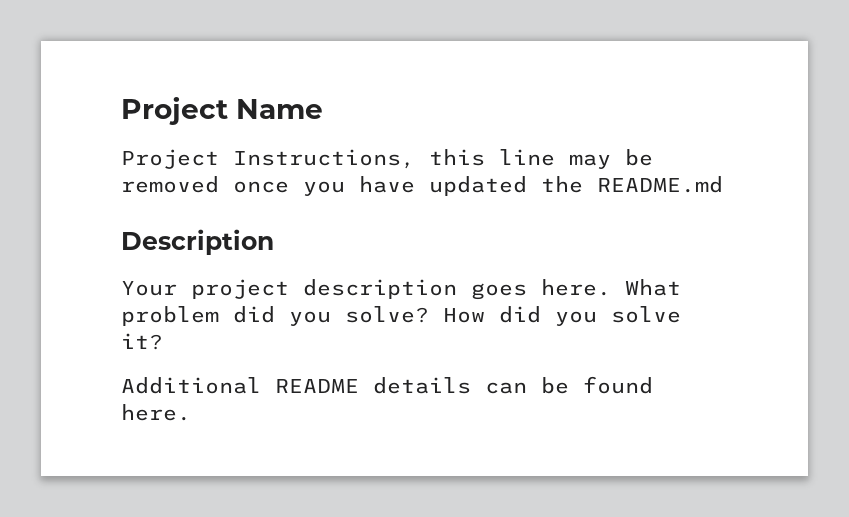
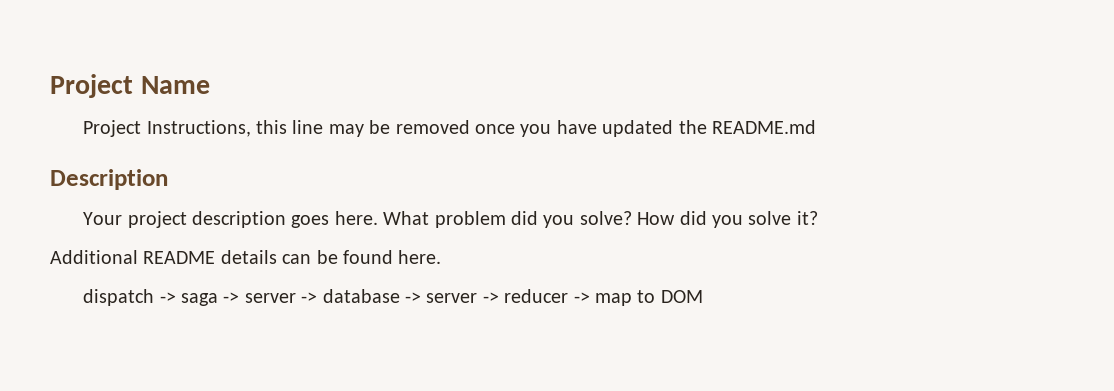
+ dispatch -> saga -> server -> database -> server -> reducer -> map to DOM

